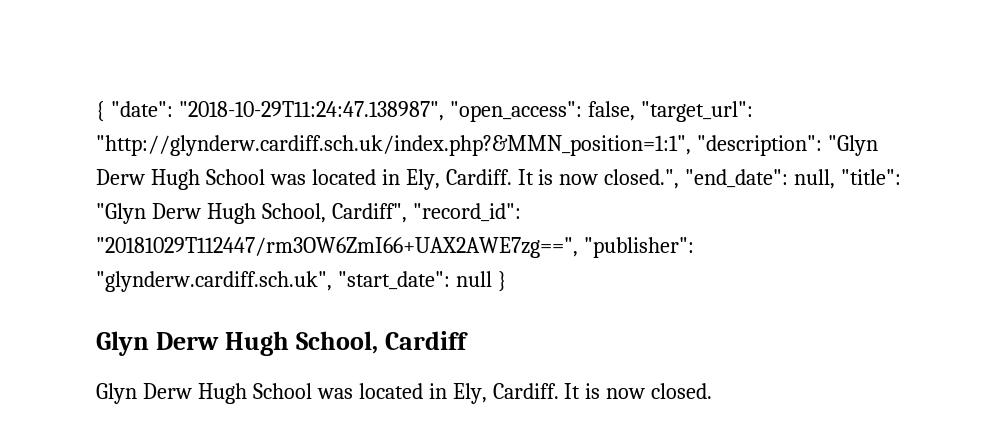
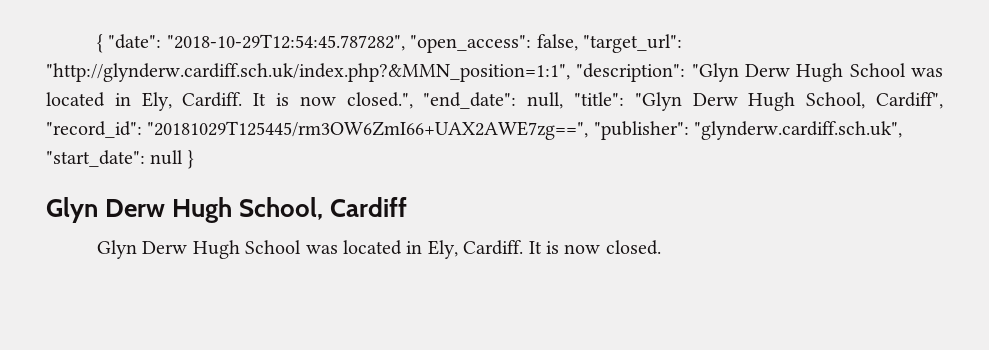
- { "date": "2018-10-29T11:24:47.138987", "open_access": false, "target_url": "http://glynderw.cardiff.sch.uk/index.php?&MMN_position=1:1", "description": "Glyn Derw Hugh School was located in Ely, Cardiff.
+ { "date": "2018-10-29T12:54:45.787282", "open_access": false, "target_url": "http://glynderw.cardiff.sch.uk/index.php?&MMN_position=1:1", "description": "Glyn Derw Hugh School was located in Ely, Cardiff.
- It is now closed.", "end_date": null, "title": "Glyn Derw Hugh School, Cardiff", "record_id": "20181029T112447/rm3OW6ZmI66+UAX2AWE7zg==", "publisher": "glynderw.cardiff.sch.uk", "start_date": null }
+ It is now closed.", "end_date": null, "title": "Glyn Derw Hugh School, Cardiff", "record_id": "20181029T125445/rm3OW6ZmI66+UAX2AWE7zg==", "publisher": "glynderw.cardiff.sch.uk", "start_date": null }

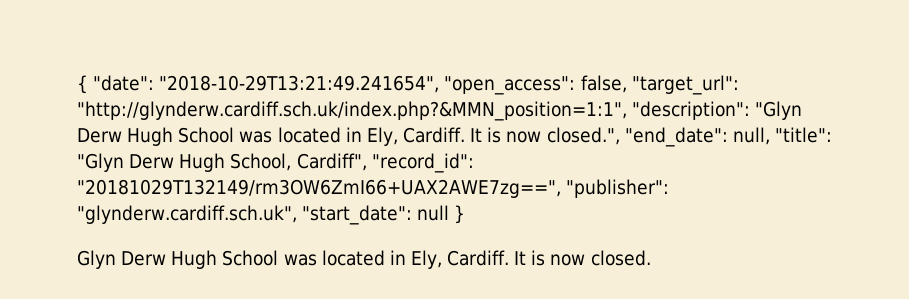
- { "date": "2018-10-29T12:54:45.787282", "open_access": false, "target_url": "http://glynderw.cardiff.sch.uk/index.php?&MMN_position=1:1", "description": "Glyn Derw Hugh School was located in Ely, Cardiff.
+ { "date": "2018-10-29T13:21:49.241654", "open_access": false, "target_url": "http://glynderw.cardiff.sch.uk/index.php?&MMN_position=1:1", "description": "Glyn Derw Hugh School was located in Ely, Cardiff.
- It is now closed.", "end_date": null, "title": "Glyn Derw Hugh School, Cardiff", "record_id": "20181029T125445/rm3OW6ZmI66+UAX2AWE7zg==", "publisher": "glynderw.cardiff.sch.uk", "start_date": null }
+ It is now closed.", "end_date": null, "title": "Glyn Derw Hugh School, Cardiff", "record_id": "20181029T132149/rm3OW6ZmI66+UAX2AWE7zg==", "publisher": "glynderw.cardiff.sch.uk", "start_date": null }
- Glyn Derw Hugh School, Cardiff

